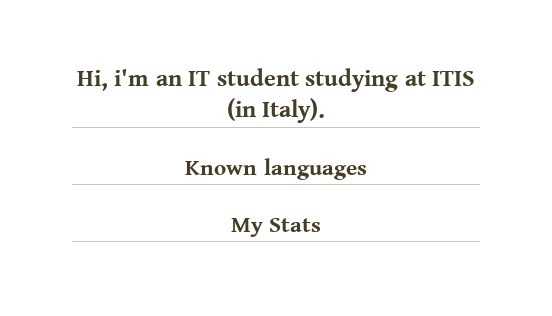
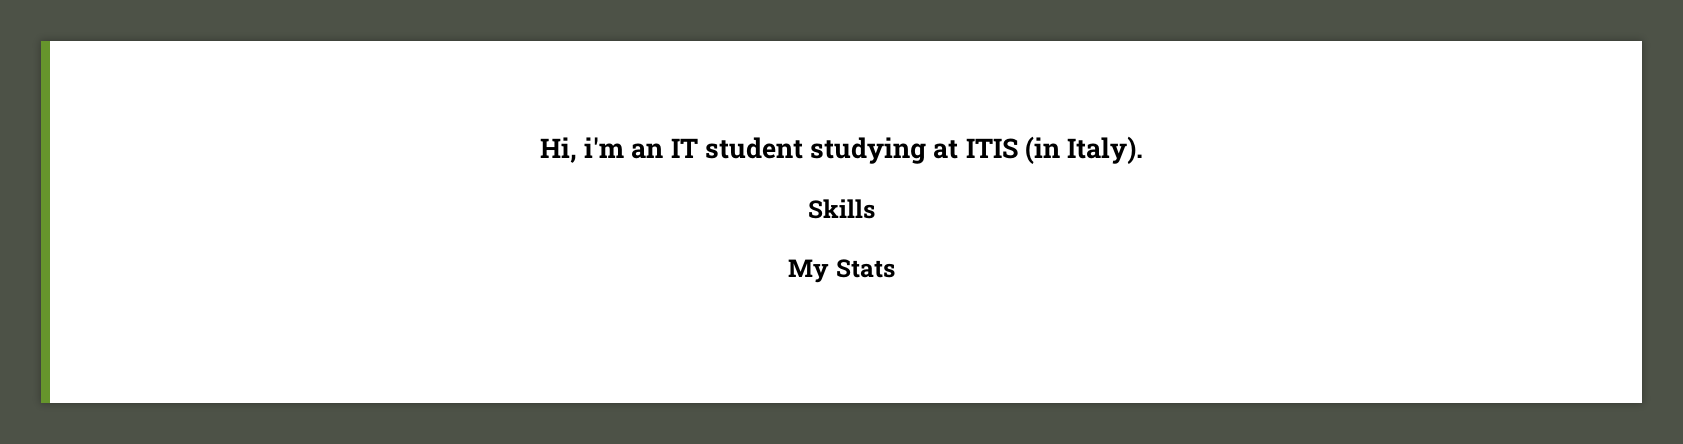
- Known languages
+ Skills

